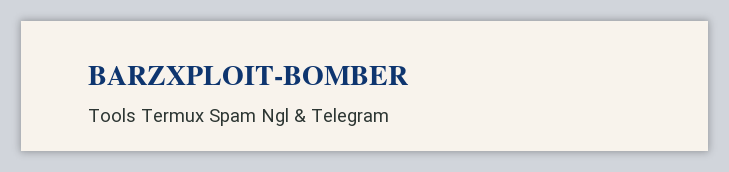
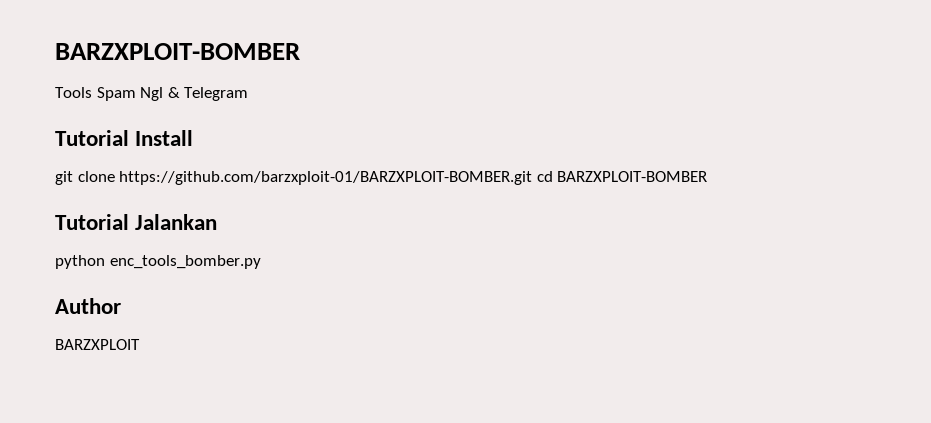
- Tools Termux Spam Ngl & Telegram
+ Tools Spam Ngl & Telegram
+ Tutorial Install
+ git clone https://github.com/barzxploit-01/BARZXPLOIT-BOMBER.git cd BARZXPLOIT-BOMBER
+ Tutorial Jalankan
+ python enc_tools_bomber.py
+ Author
+ BARZXPLOIT

